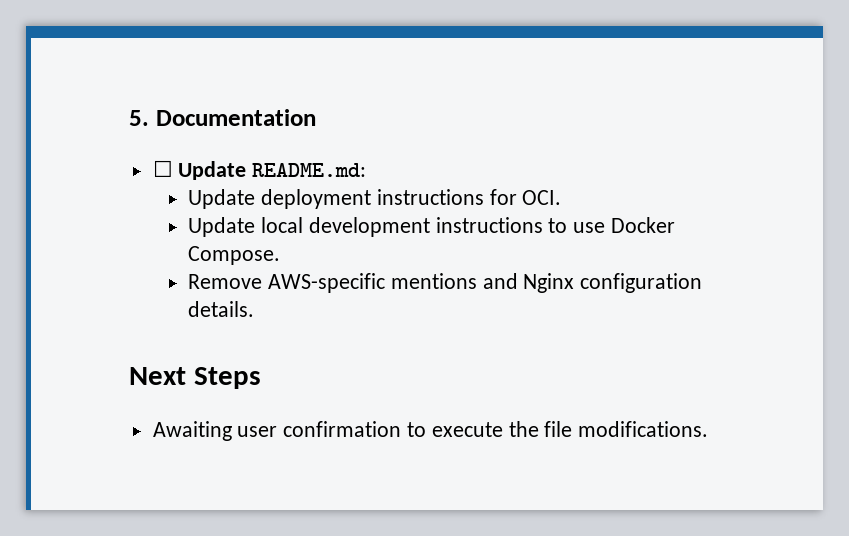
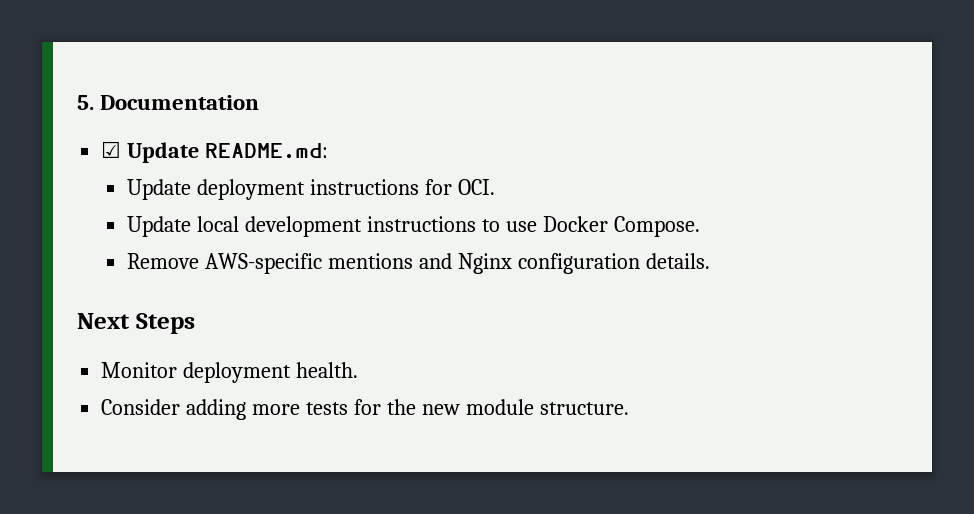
- ☐ Update README.md:
+ ☑ Update README.md:
- Awaiting user confirmation to execute the file modifications.
+ Monitor deployment health.
+ Consider adding more tests for the new module structure.

